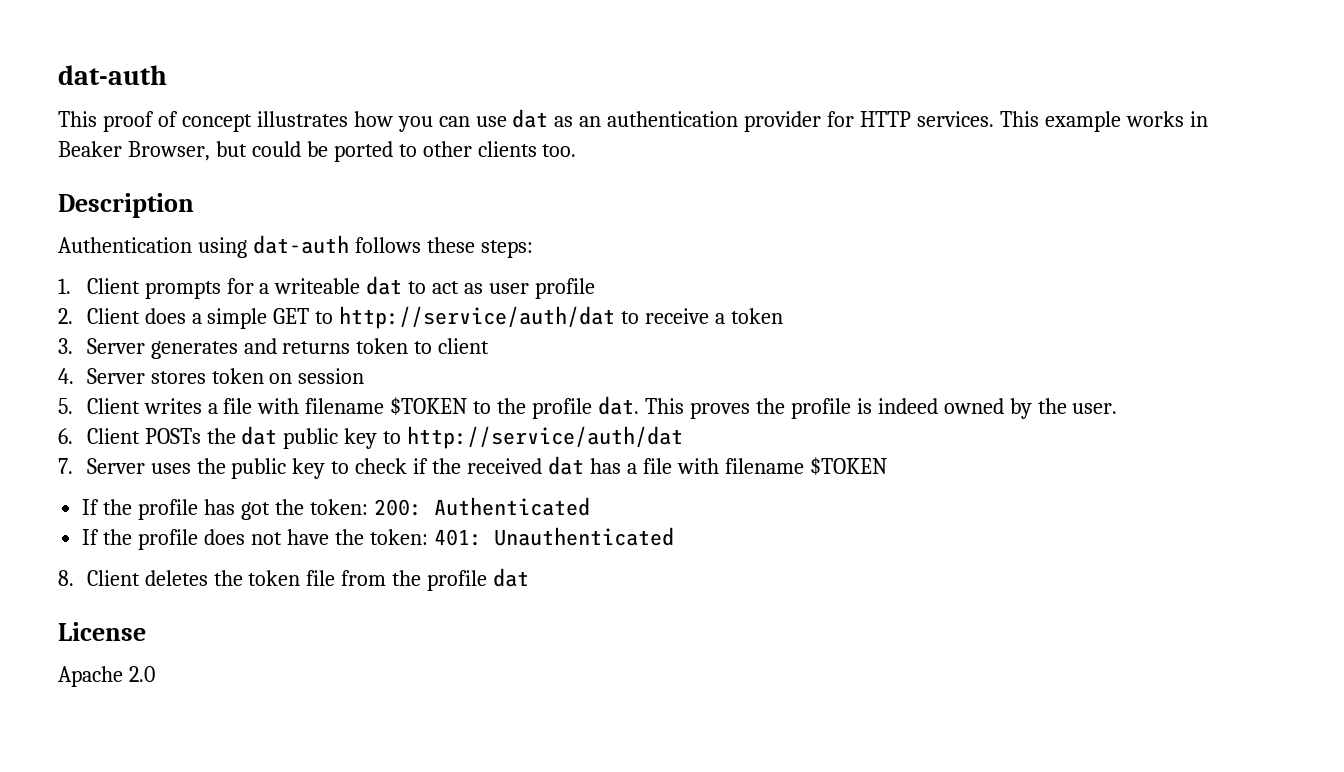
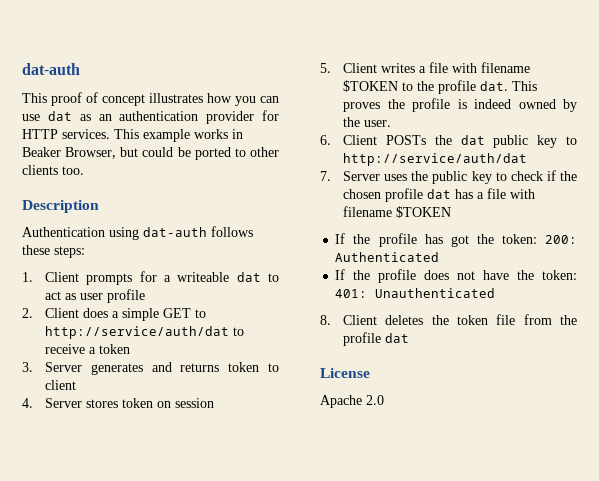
- 7. Server uses the public key to check if the received dat has a file with filename $TOKEN
+ 7. Server uses the public key to check if the chosen profile dat has a file with filename $TOKEN

